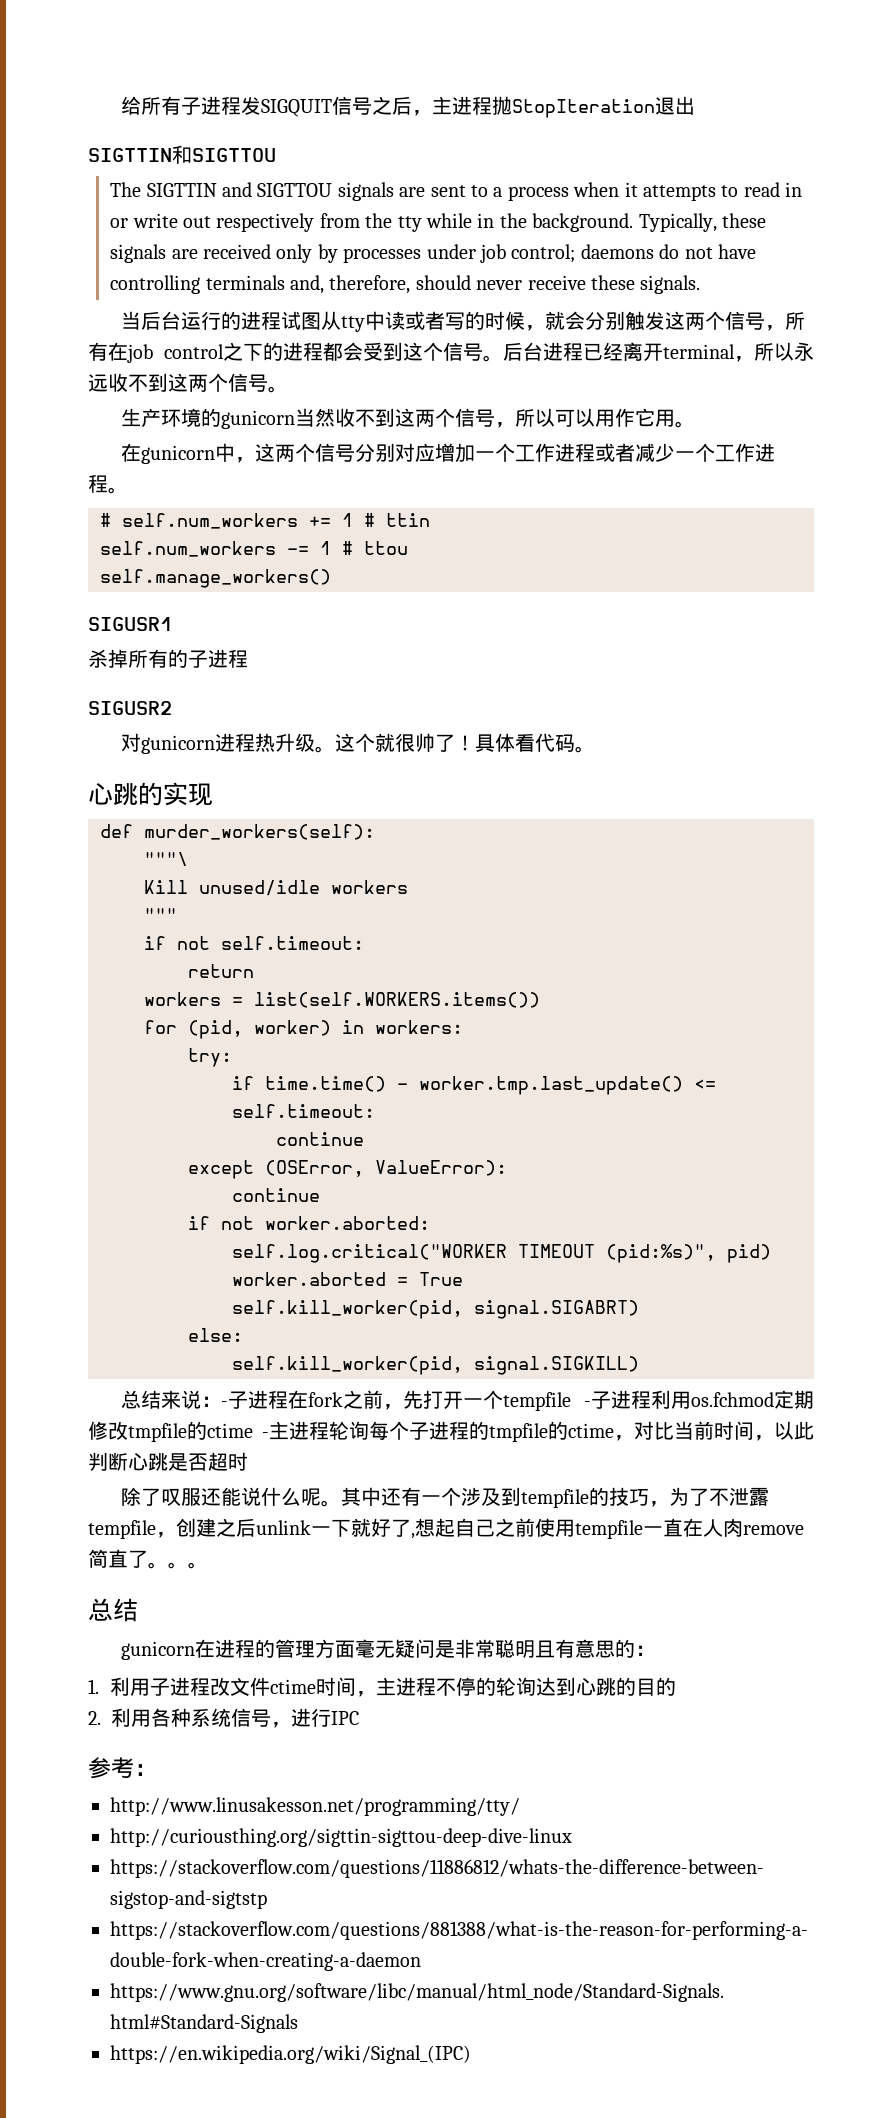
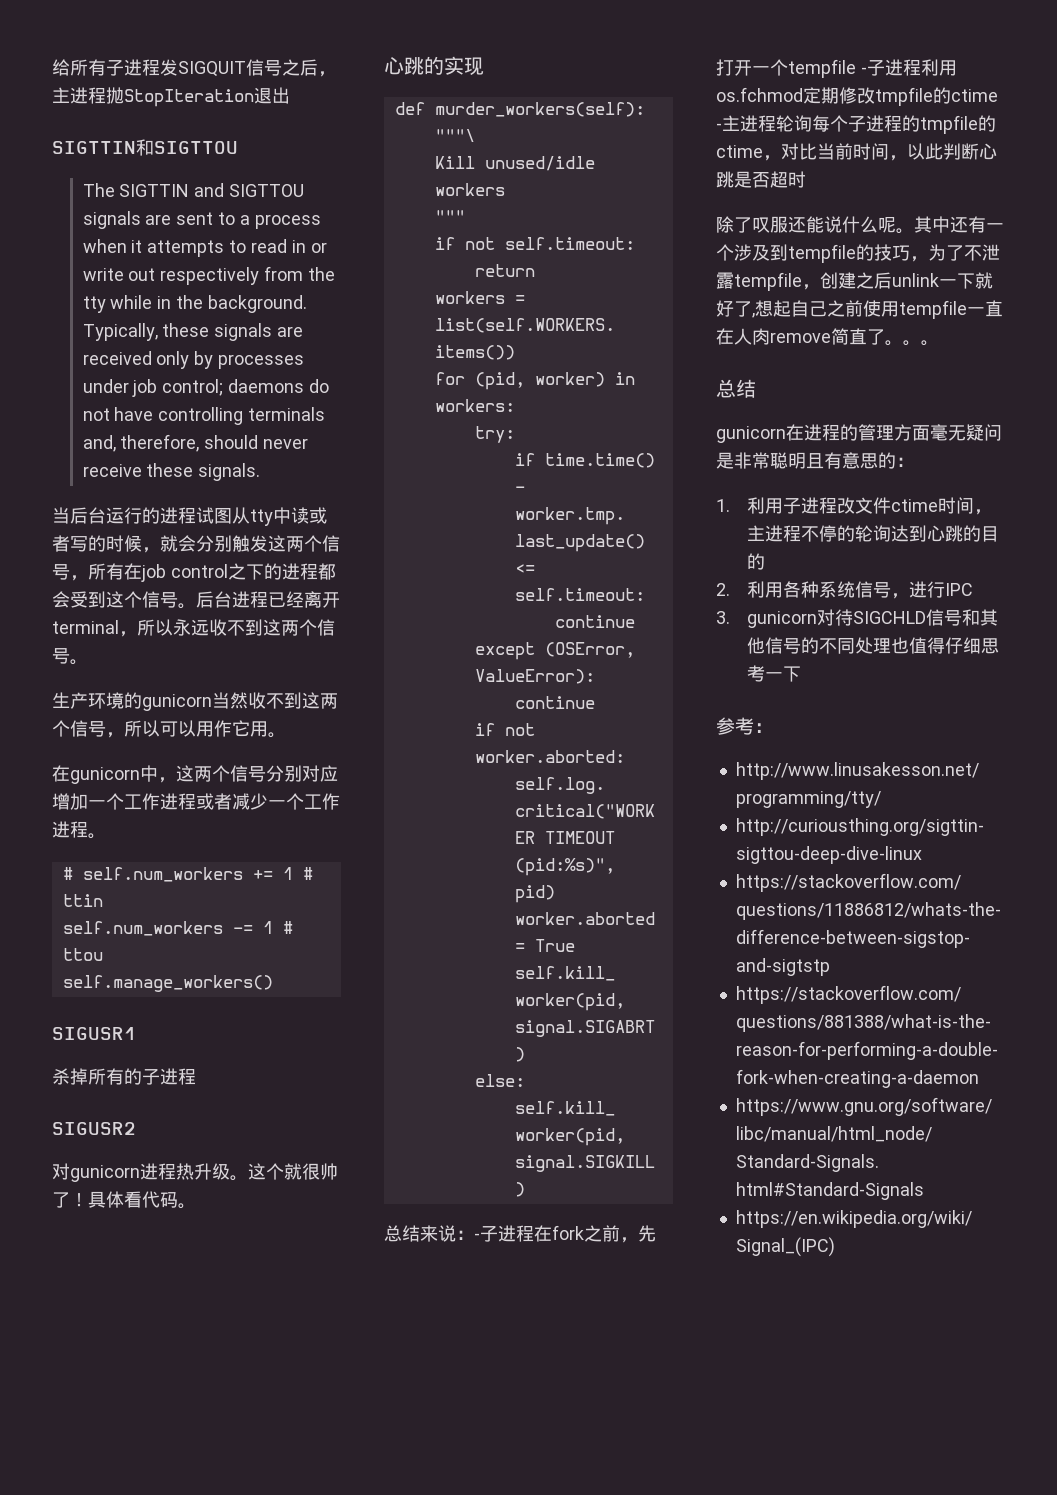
+ 3. gunicorn对待SIGCHLD信号和其他信号的不同处理也值得仔细思考一下

